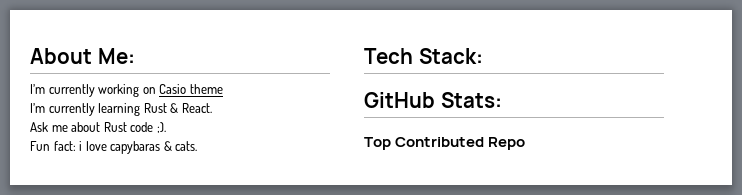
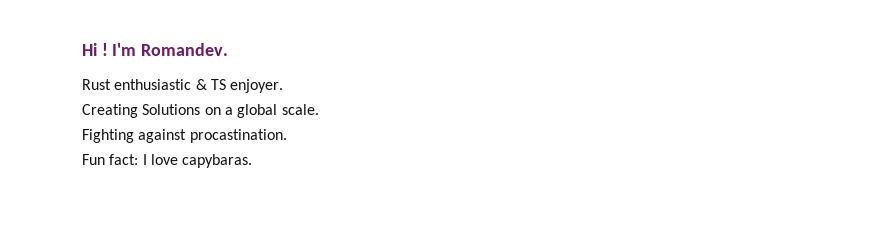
- About Me:
- I’m currently working on Casio theme
- I’m currently learning Rust & React.
- Ask me about Rust code ;).
- Fun fact: i love capybaras & cats.
- Tech Stack:
- GitHub Stats:
- Top Contributed Repo
+ Hi ! I'm Romandev.
+ Rust enthusiastic & TS enjoyer.
+ Creating Solutions on a global scale.
+ Fighting against procastination.
+ Fun fact: I love capybaras.

